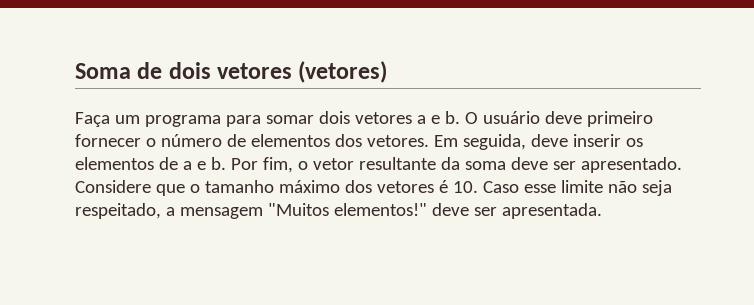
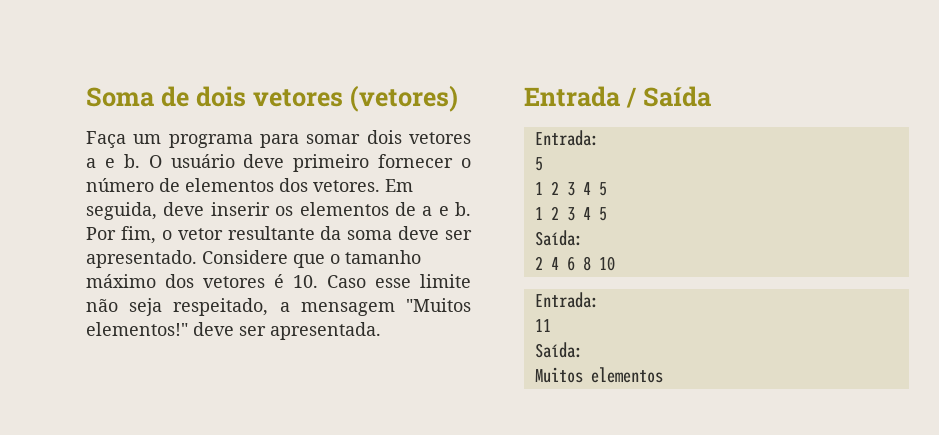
+ Entrada / Saída
+ Entrada:
+ 5
+ 1 2 3 4 5
+ 1 2 3 4 5
+ Saída:
+ 2 4 6 8 10
+ Entrada:
+ 11
+ Saída:
+ Muitos elementos

